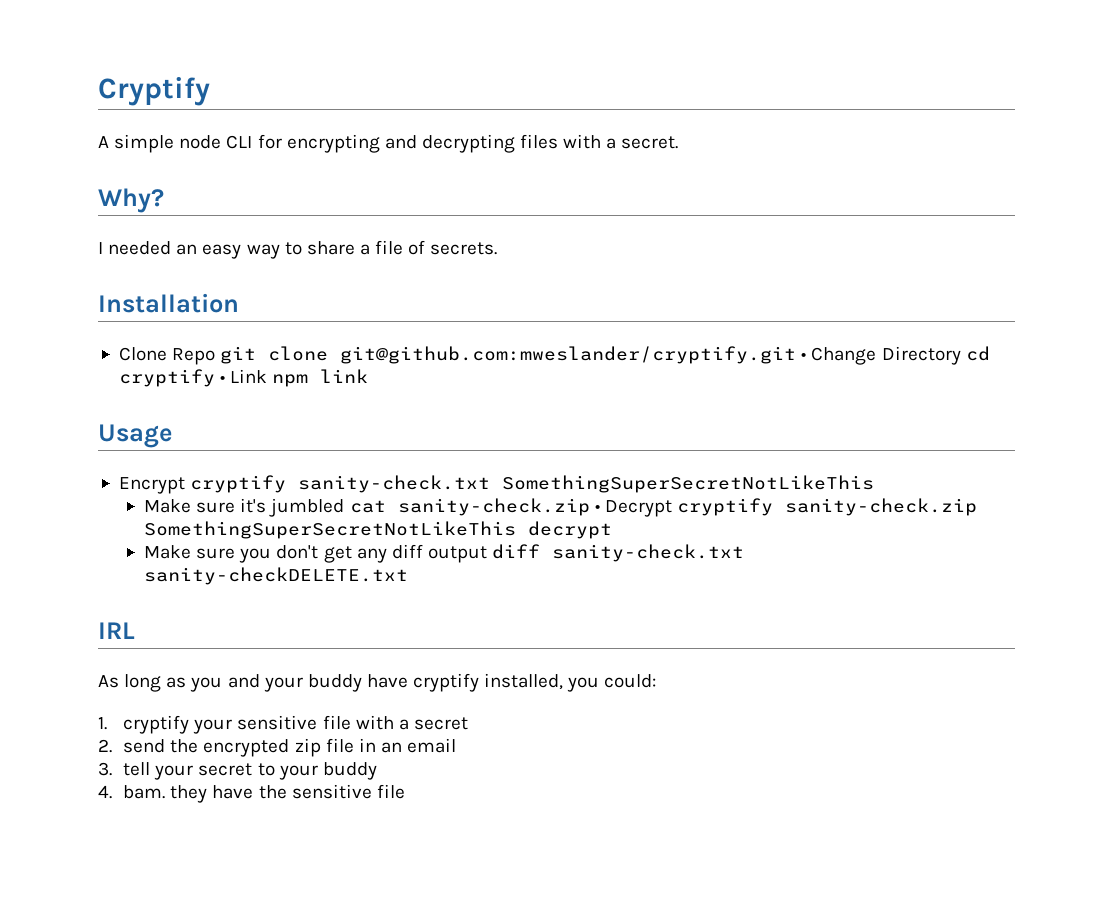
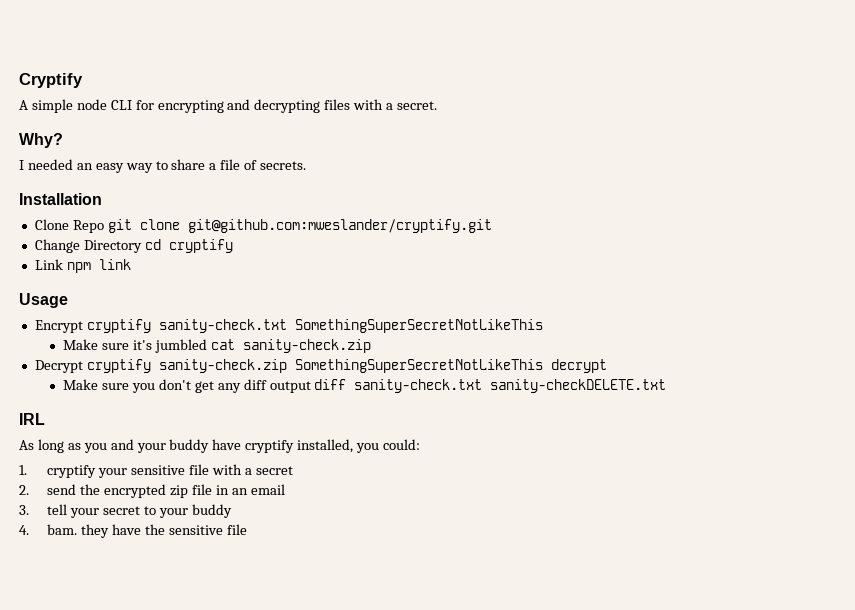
- Clone Repo git clone git@github.com:mweslander/cryptify.git • Change Directory cd cryptify • Link npm link
+ Clone Repo git clone git@github.com:mweslander/cryptify.git
+ Change Directory cd cryptify
+ Link npm link
- Make sure it's jumbled cat sanity-check.zip • Decrypt cryptify sanity-check.zip SomethingSuperSecretNotLikeThis decrypt
+ Make sure it's jumbled cat sanity-check.zip
+ Decrypt cryptify sanity-check.zip SomethingSuperSecretNotLikeThis decrypt

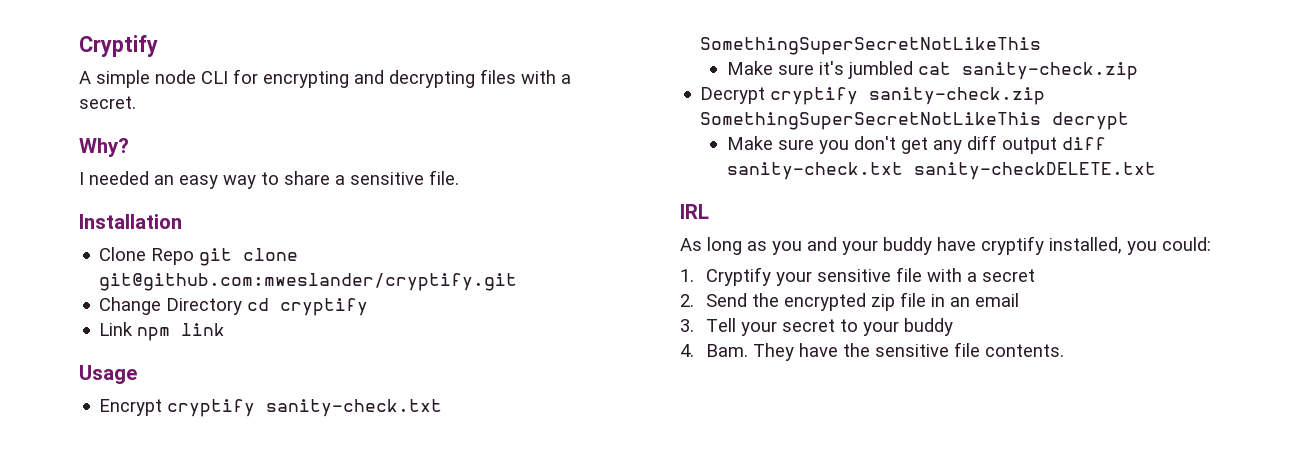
- I needed an easy way to share a file of secrets.
+ I needed an easy way to share a sensitive file.
- 1. cryptify your sensitive file with a secret
+ 1. Cryptify your sensitive file with a secret
- 2. send the encrypted zip file in an email
+ 2. Send the encrypted zip file in an email
- 3. tell your secret to your buddy
+ 3. Tell your secret to your buddy
- 4. bam. they have the sensitive file
+ 4. Bam. They have the sensitive file contents.

